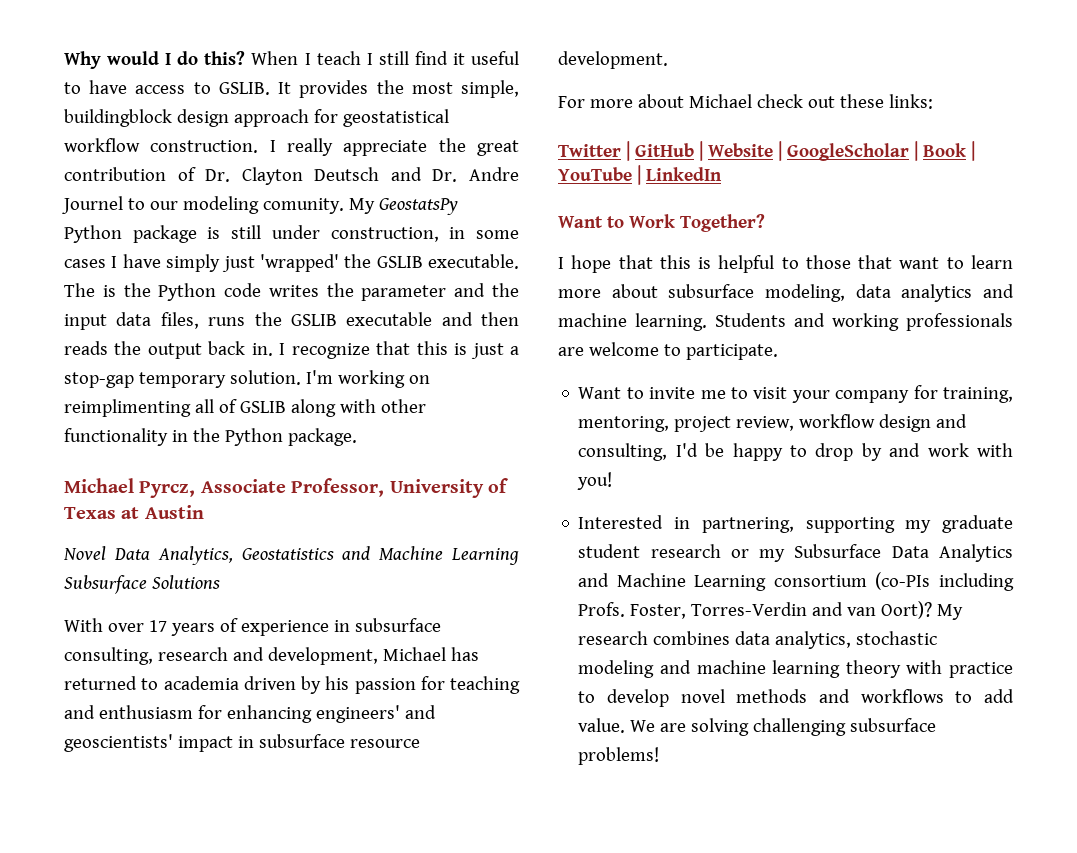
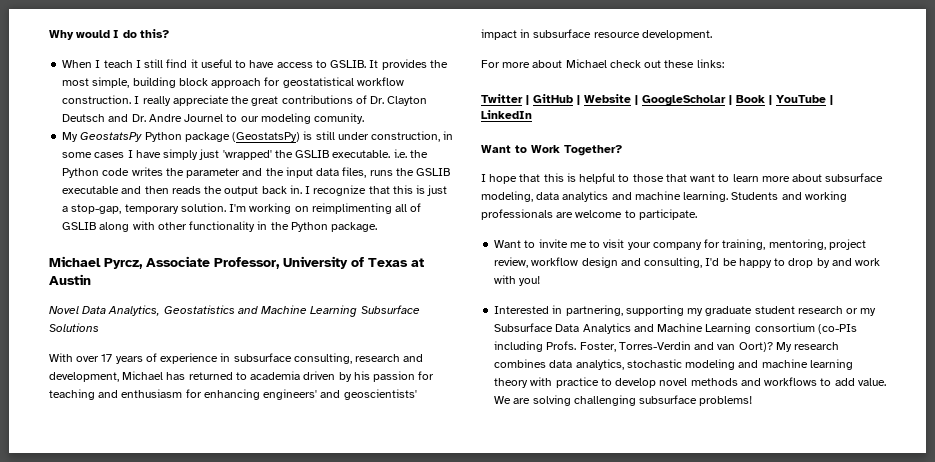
- Why would I do this? When I teach I still find it useful to have access to GSLIB.
+ Why would I do this?
+ When I teach I still find it useful to have access to GSLIB.
- It provides the most simple, buildingblock design approach for geostatistical workflow construction.
+ It provides the most simple, building block approach for geostatistical workflow construction.
- I really appreciate the great contribution of Dr. Clayton Deutsch and Dr. Andre Journel to our modeling comunity. My GeostatsPy Python package is still under construction, in some cases I have simply just 'wrapped' the GSLIB executable. The is the Python code writes the parameter and the input data files, runs the GSLIB executable and then reads the output back in.
+ I really appreciate the great contributions of Dr. Clayton Deutsch and Dr. Andre Journel to our modeling comunity.
+ My GeostatsPy Python package (GeostatsPy) is still under construction, in some cases I have simply just 'wrapped' the GSLIB executable. i.e. the Python code writes the parameter and the input data files, runs the GSLIB executable and then reads the output back in.
- I recognize that this is just a stop-gap temporary solution.
+ I recognize that this is just a stop-gap, temporary solution.

